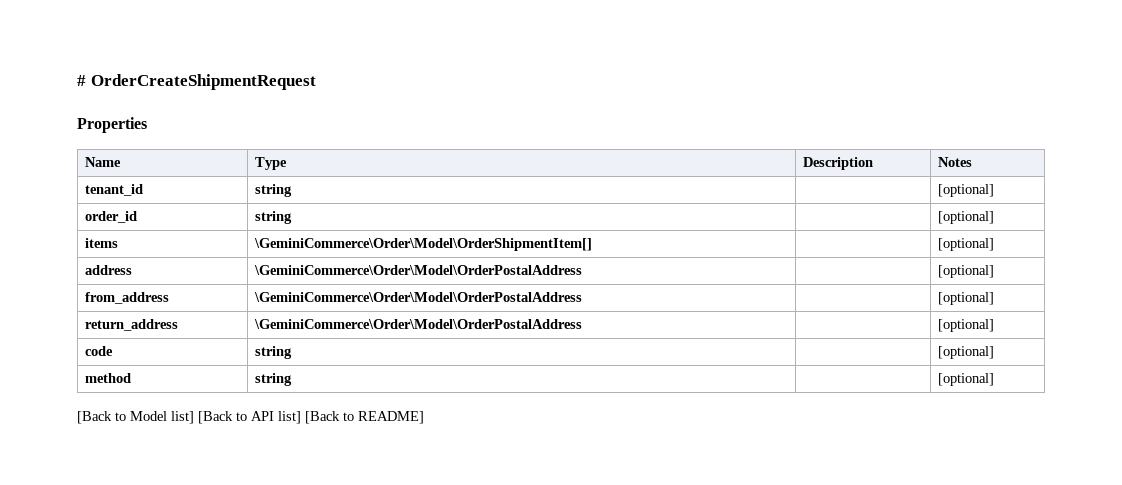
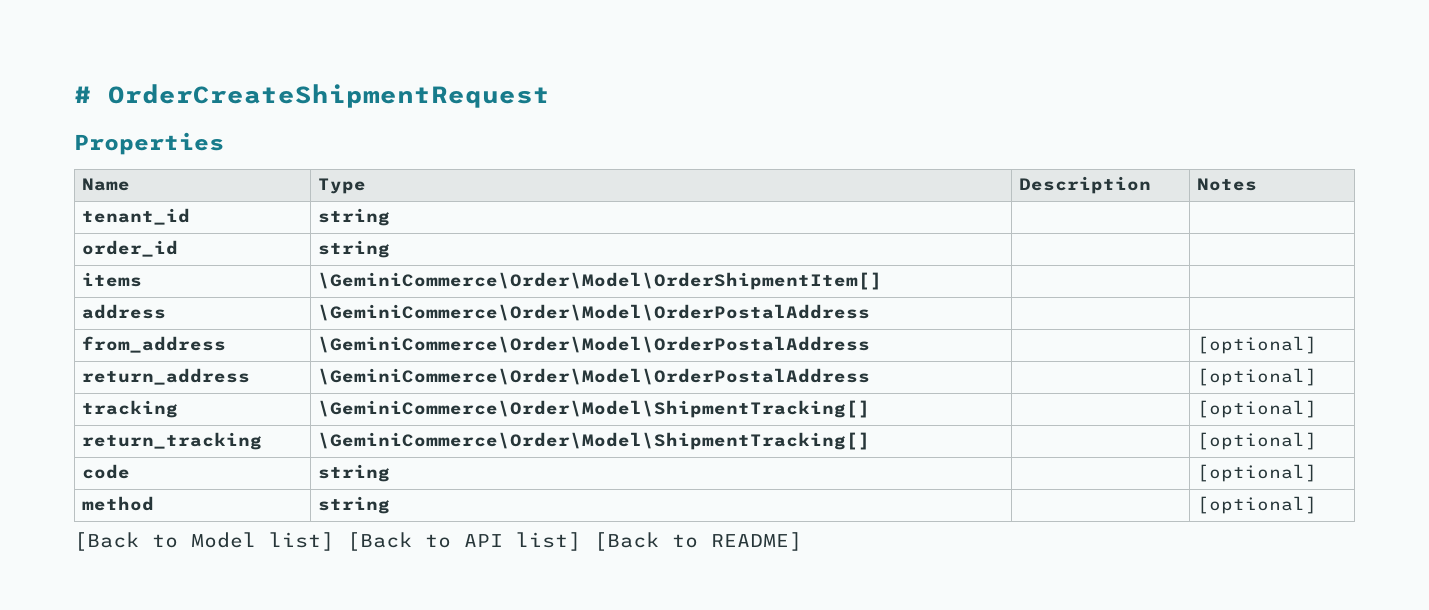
- tenant_id | string | | [optional]
+ tenant_id | string | |
- order_id | string | | [optional]
+ order_id | string | |
- items | \GeminiCommerce\Order\Model\OrderShipmentItem[] | | [optional]
+ items | \GeminiCommerce\Order\Model\OrderShipmentItem[] | |
- address | \GeminiCommerce\Order\Model\OrderPostalAddress | | [optional]
+ address | \GeminiCommerce\Order\Model\OrderPostalAddress | |
+ tracking | \GeminiCommerce\Order\Model\ShipmentTracking[] | | [optional]
+ return_tracking | \GeminiCommerce\Order\Model\ShipmentTracking[] | | [optional]

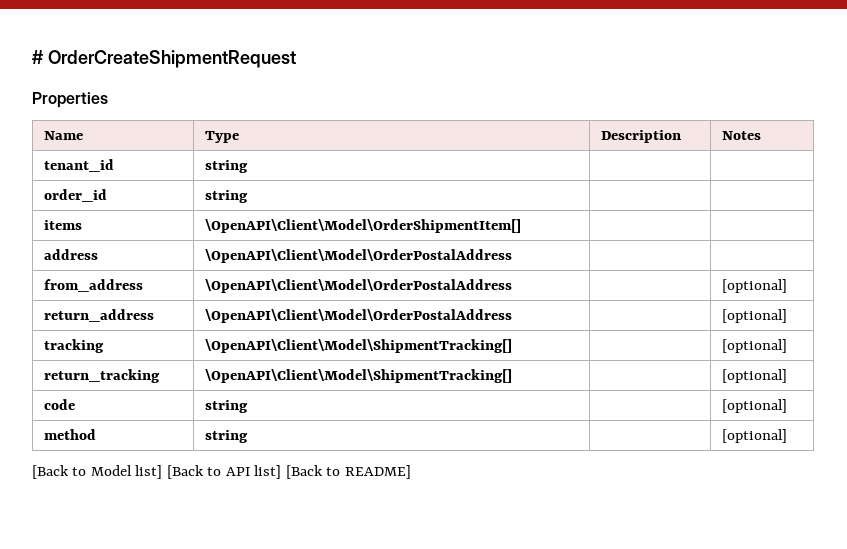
- items | \GeminiCommerce\Order\Model\OrderShipmentItem[] | |
+ items | \OpenAPI\Client\Model\OrderShipmentItem[] | |
- address | \GeminiCommerce\Order\Model\OrderPostalAddress | |
+ address | \OpenAPI\Client\Model\OrderPostalAddress | |
- from_address | \GeminiCommerce\Order\Model\OrderPostalAddress | | [optional]
+ from_address | \OpenAPI\Client\Model\OrderPostalAddress | | [optional]
- return_address | \GeminiCommerce\Order\Model\OrderPostalAddress | | [optional]
+ return_address | \OpenAPI\Client\Model\OrderPostalAddress | | [optional]
- tracking | \GeminiCommerce\Order\Model\ShipmentTracking[] | | [optional]
+ tracking | \OpenAPI\Client\Model\ShipmentTracking[] | | [optional]
- return_tracking | \GeminiCommerce\Order\Model\ShipmentTracking[] | | [optional]
+ return_tracking | \OpenAPI\Client\Model\ShipmentTracking[] | | [optional]

